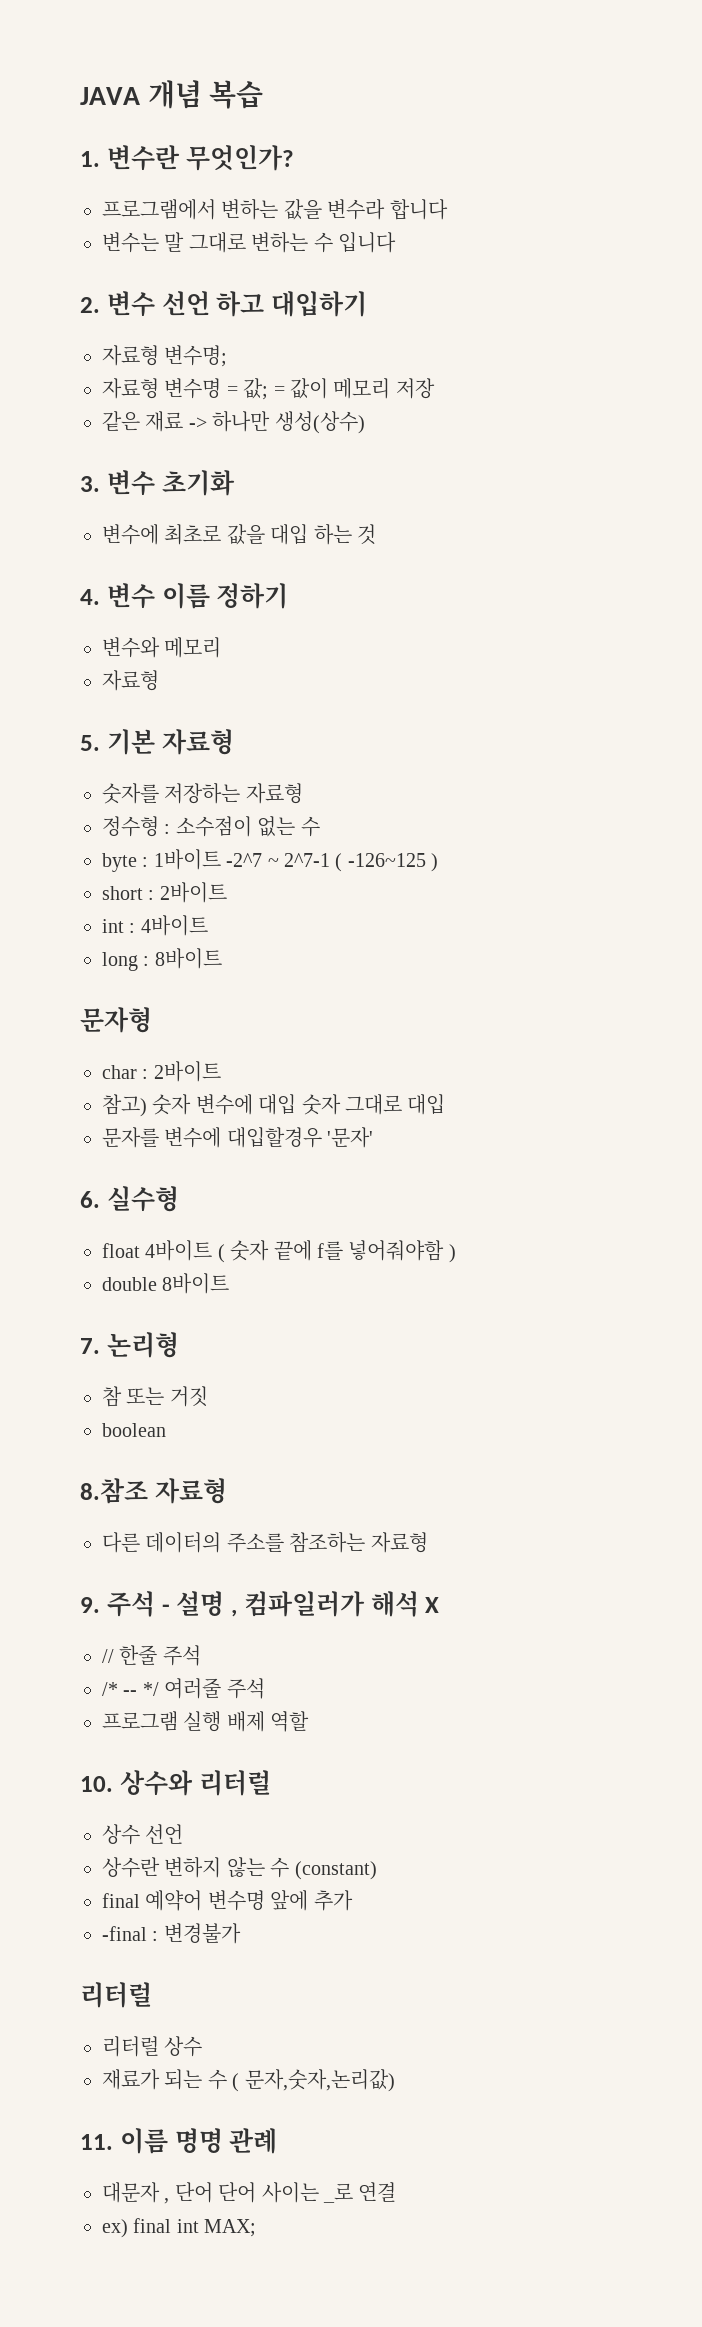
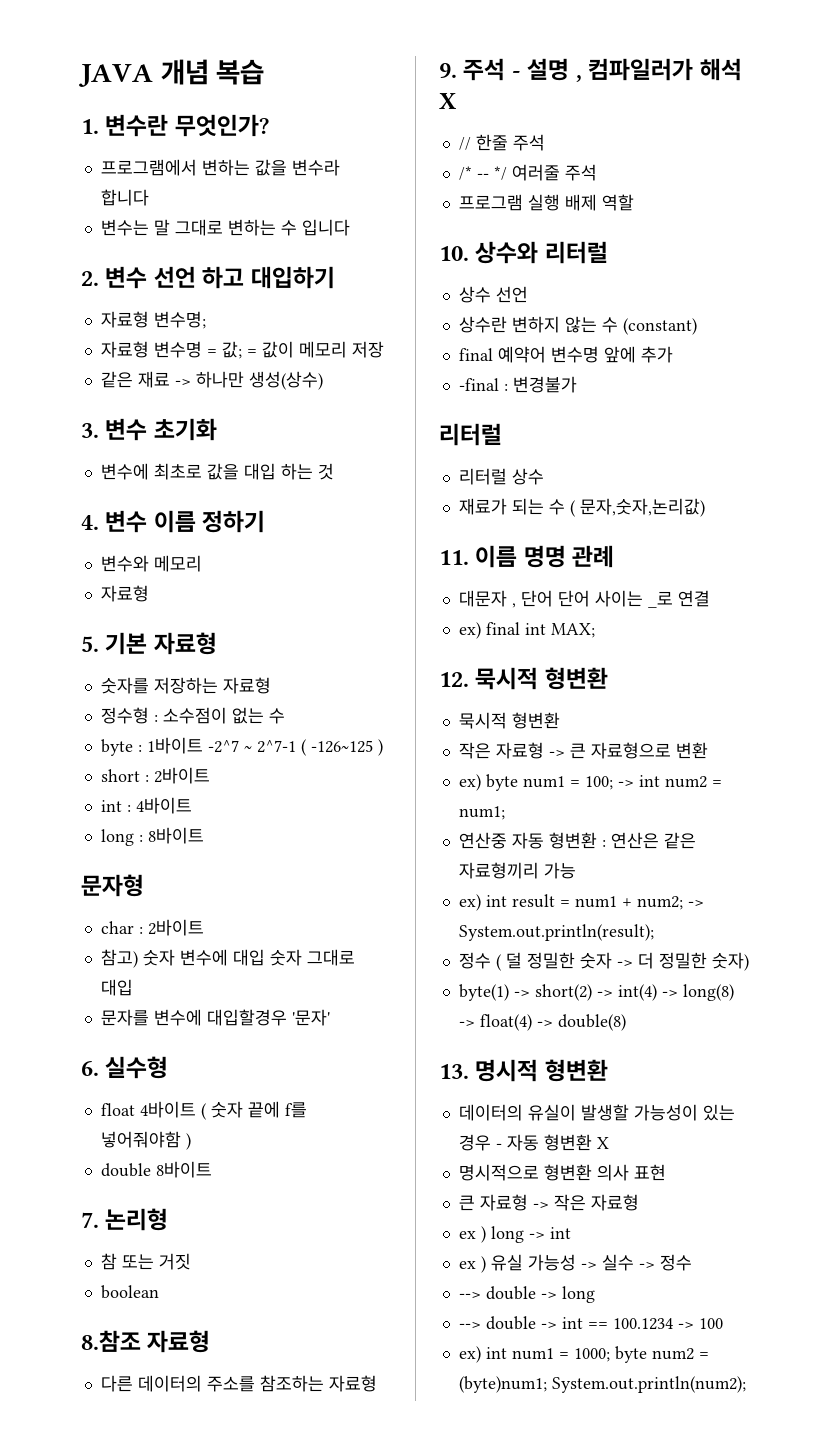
+ 12. 묵시적 형변환
+ 묵시적 형변환
+ 작은 자료형 -> 큰 자료형으로 변환
+ ex) byte num1 = 100; -> int num2 = num1;
+ 연산중 자동 형변환 : 연산은 같은 자료형끼리 가능
+ ex) int result = num1 + num2; -> System.out.println(result);
+ 정수 ( 덜 정밀한 숫자 -> 더 정밀한 숫자)
+ byte(1) -> short(2) -> int(4) -> long(8) -> float(4) -> double(8)
+ 13. 명시적 형변환
+ 데이터의 유실이 발생할 가능성이 있는 경우 - 자동 형변환 X
+ 명시적으로 형변환 의사 표현
+ 큰 자료형 -> 작은 자료형
+ ex ) long -> int
+ ex ) 유실 가능성 -> 실수 -> 정수
+ --> double -> long
+ --> double -> int == 100.1234 -> 100
+ ex) int num1 = 1000; byte num2 = (byte)num1; System.out.println(num2);

